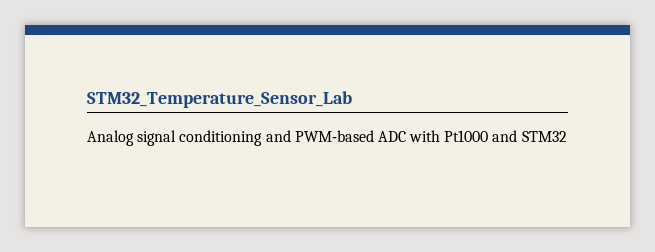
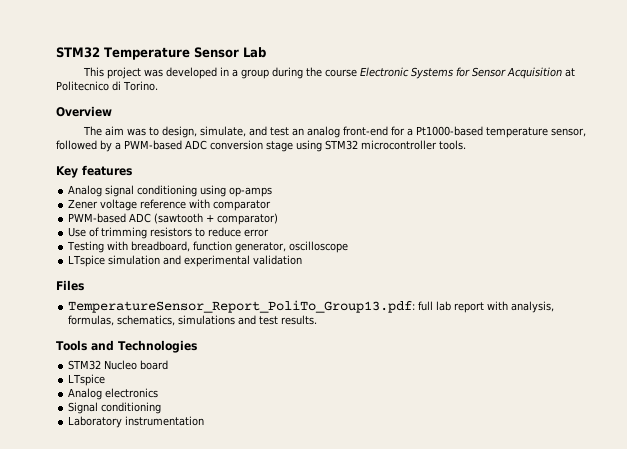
- STM32_Temperature_Sensor_Lab
- Analog signal conditioning and PWM‑based ADC with Pt1000 and STM32
+ STM32 Temperature Sensor Lab
+ This project was developed in a group during the course Electronic Systems for Sensor Acquisition at Politecnico di Torino.
+ Overview
+ The aim was to design, simulate, and test an analog front-end for a Pt1000-based temperature sensor, followed by a PWM-based ADC conversion stage using STM32 microcontroller tools.
+ Key features
+ Analog signal conditioning using op-amps
+ Zener voltage reference with comparator
+ PWM-based ADC (sawtooth + comparator)
+ Use of trimming resistors to reduce error
+ Testing with breadboard, function generator, oscilloscope
+ LTspice simulation and experimental validation
+ Files
+ TemperatureSensor_Report_PoliTo_Group13.pdf: full lab report with analysis, formulas, schematics, simulations and test results.
+ Tools and Technologies
+ STM32 Nucleo board
+ LTspice
+ Analog electronics
+ Signal conditioning
+ Laboratory instrumentation

